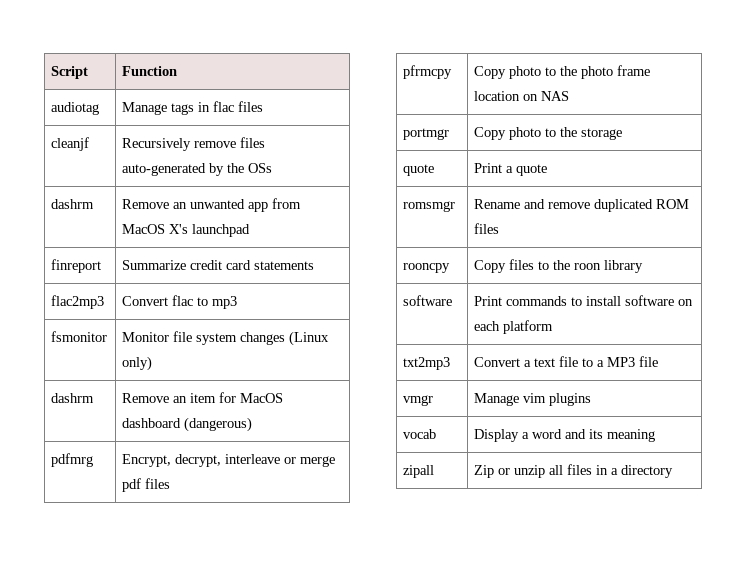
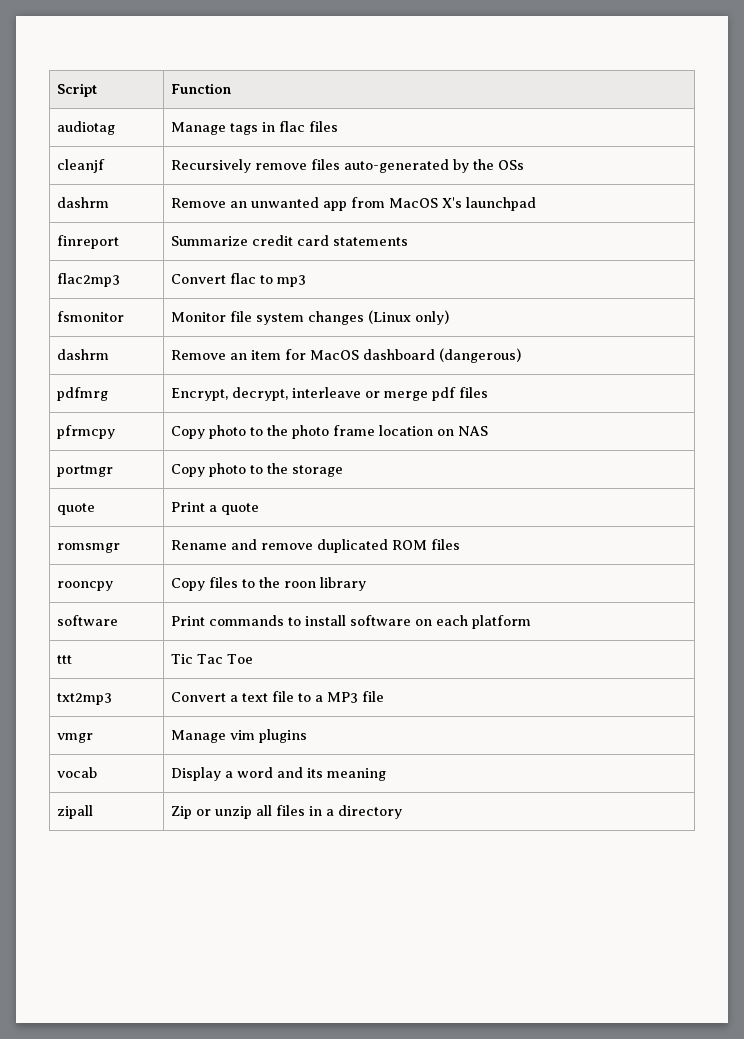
+ ttt | Tic Tac Toe

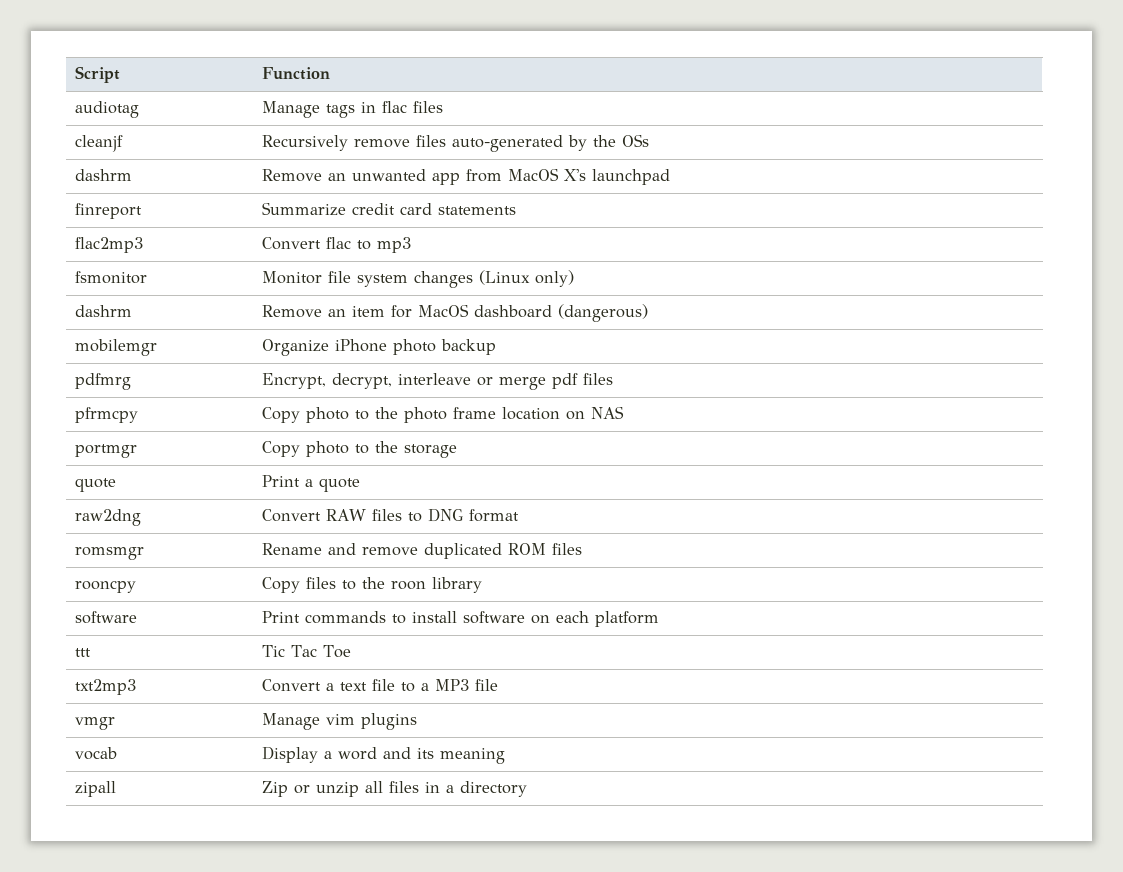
+ mobilemgr | Organize iPhone photo backup
+ raw2dng | Convert RAW files to DNG format

